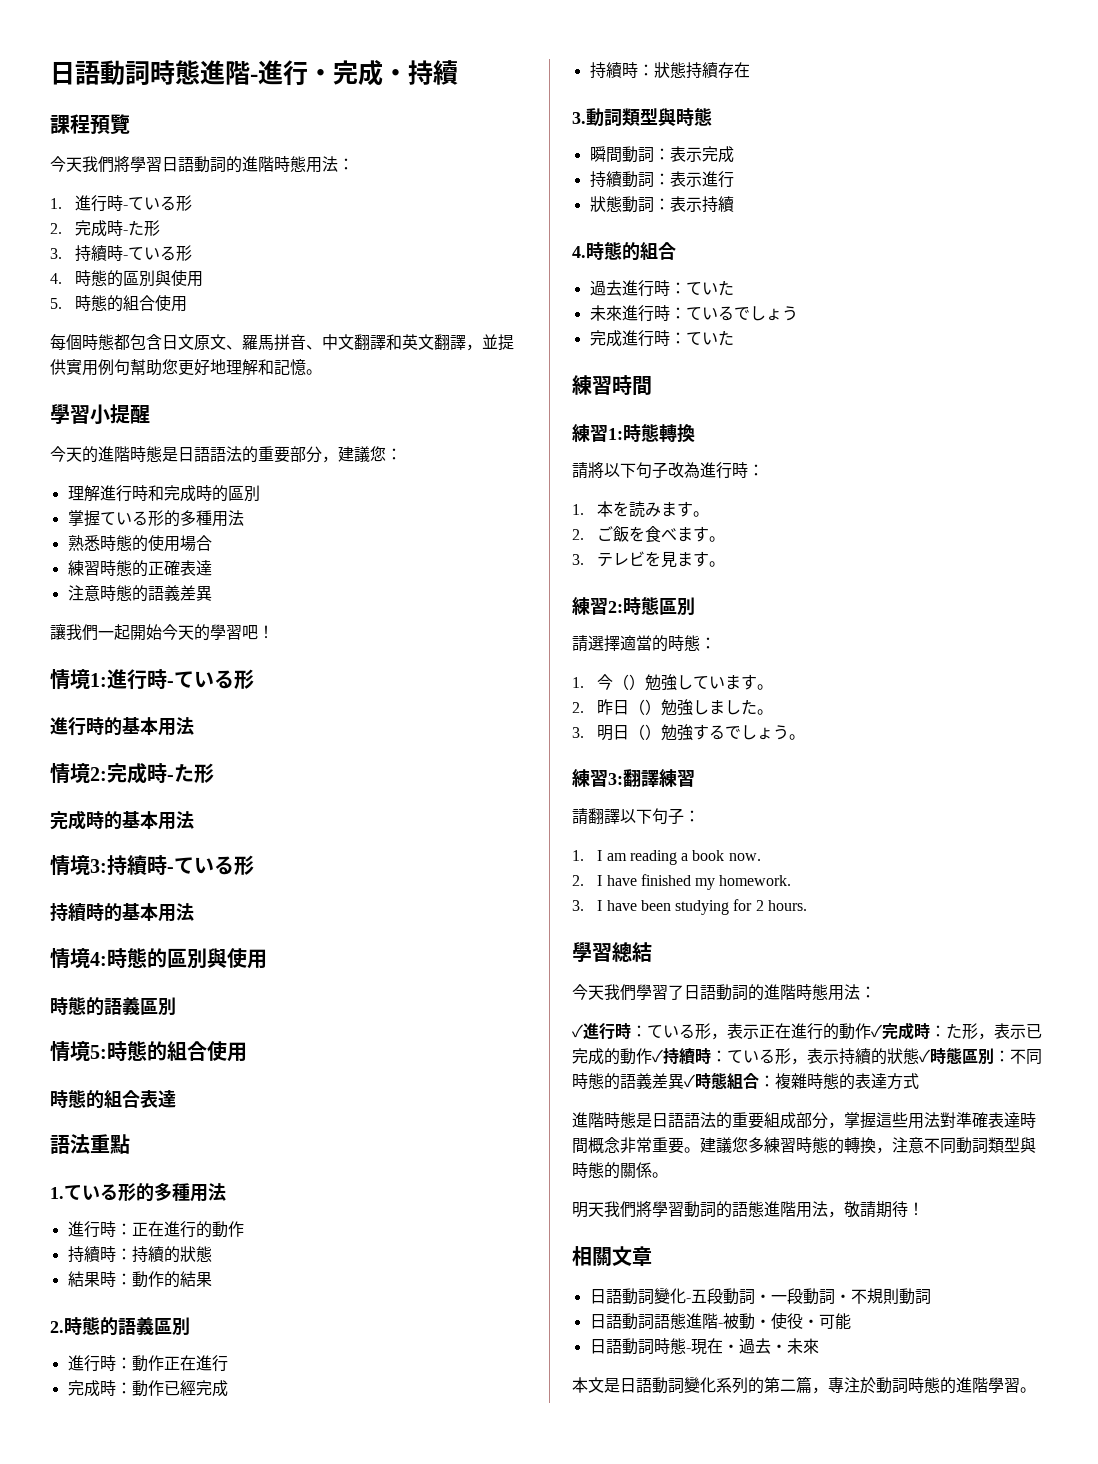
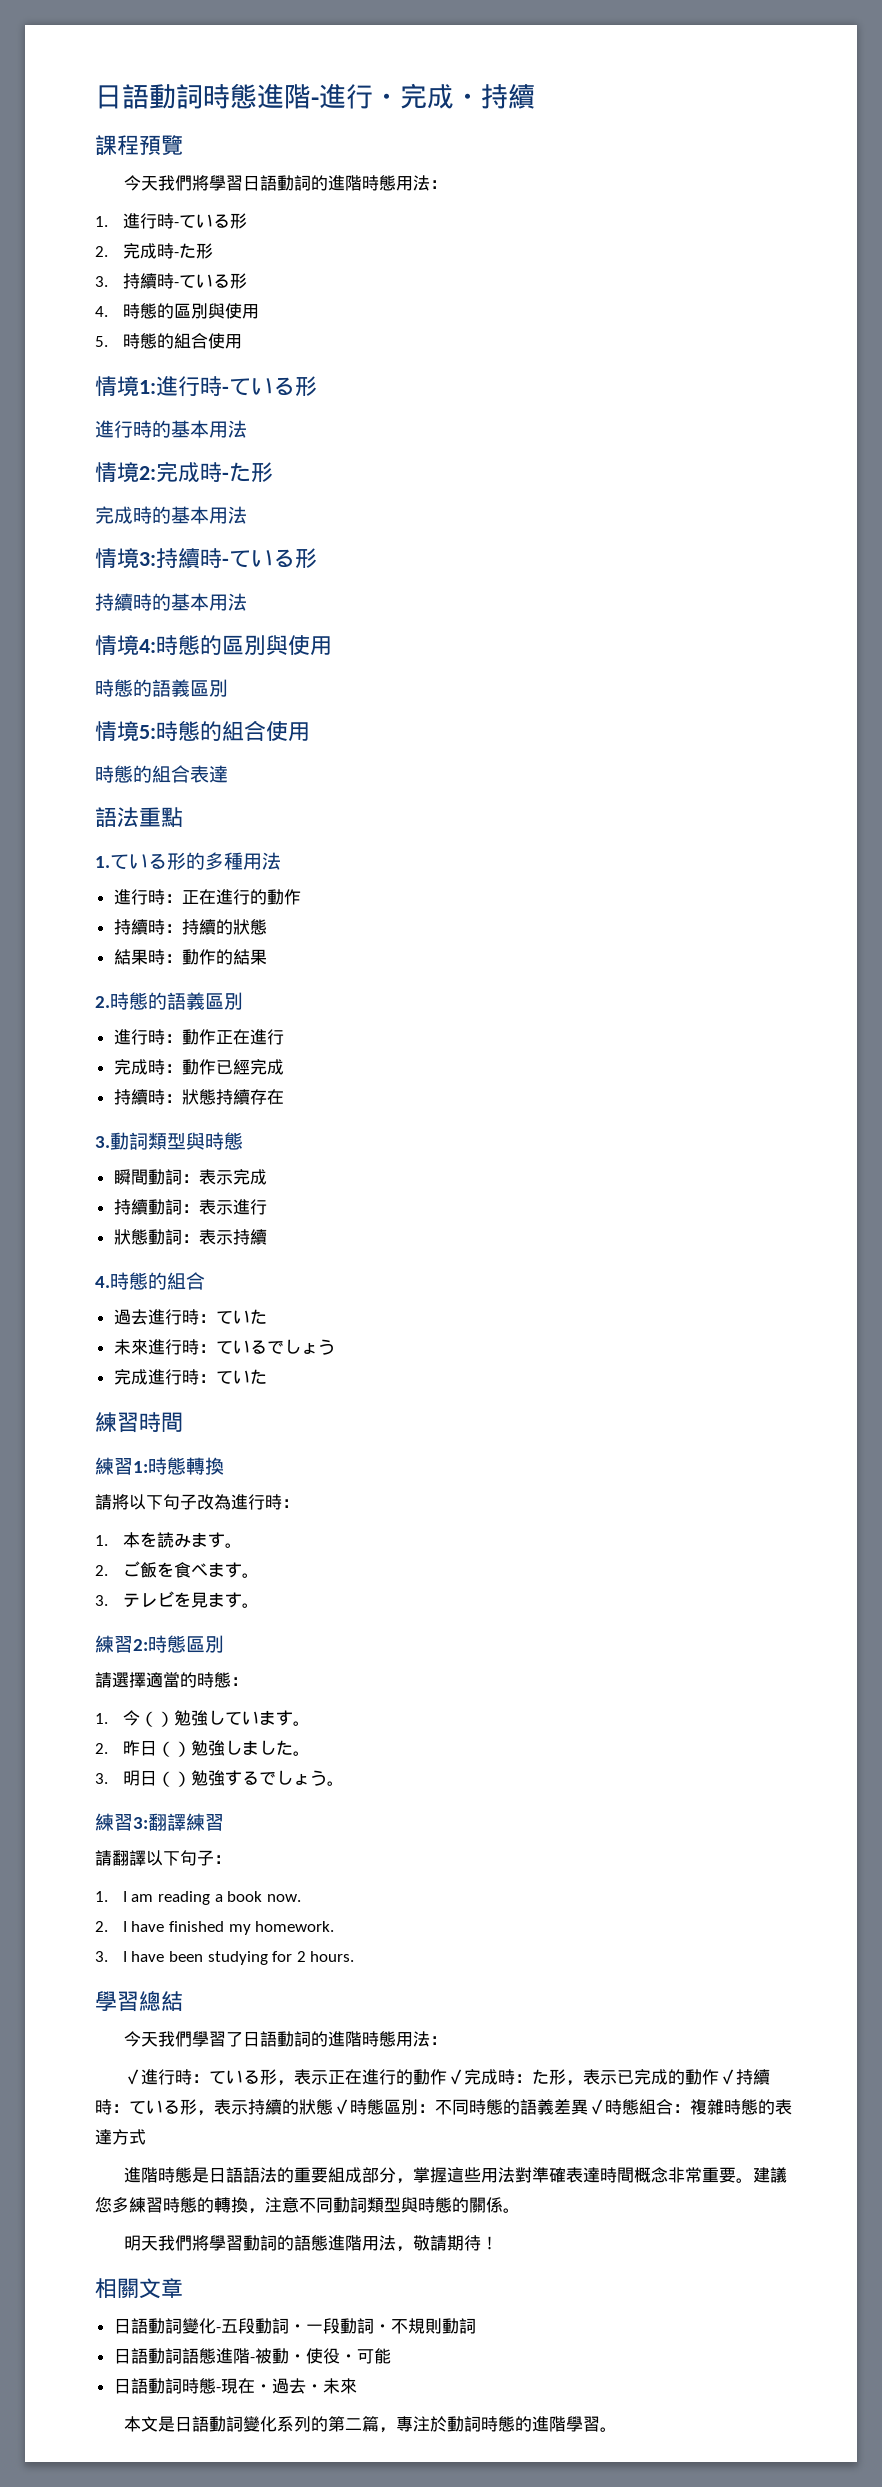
- 每個時態都包含日文原文、羅馬拼音、中文翻譯和英文翻譯，並提供實用例句幫助您更好地理解和記憶。
- 學習小提醒
- 今天的進階時態是日語語法的重要部分，建議您：
- 理解進行時和完成時的區別
- 掌握ている形的多種用法
- 熟悉時態的使用場合
- 練習時態的正確表達
- 注意時態的語義差異
- 讓我們一起開始今天的學習吧！

